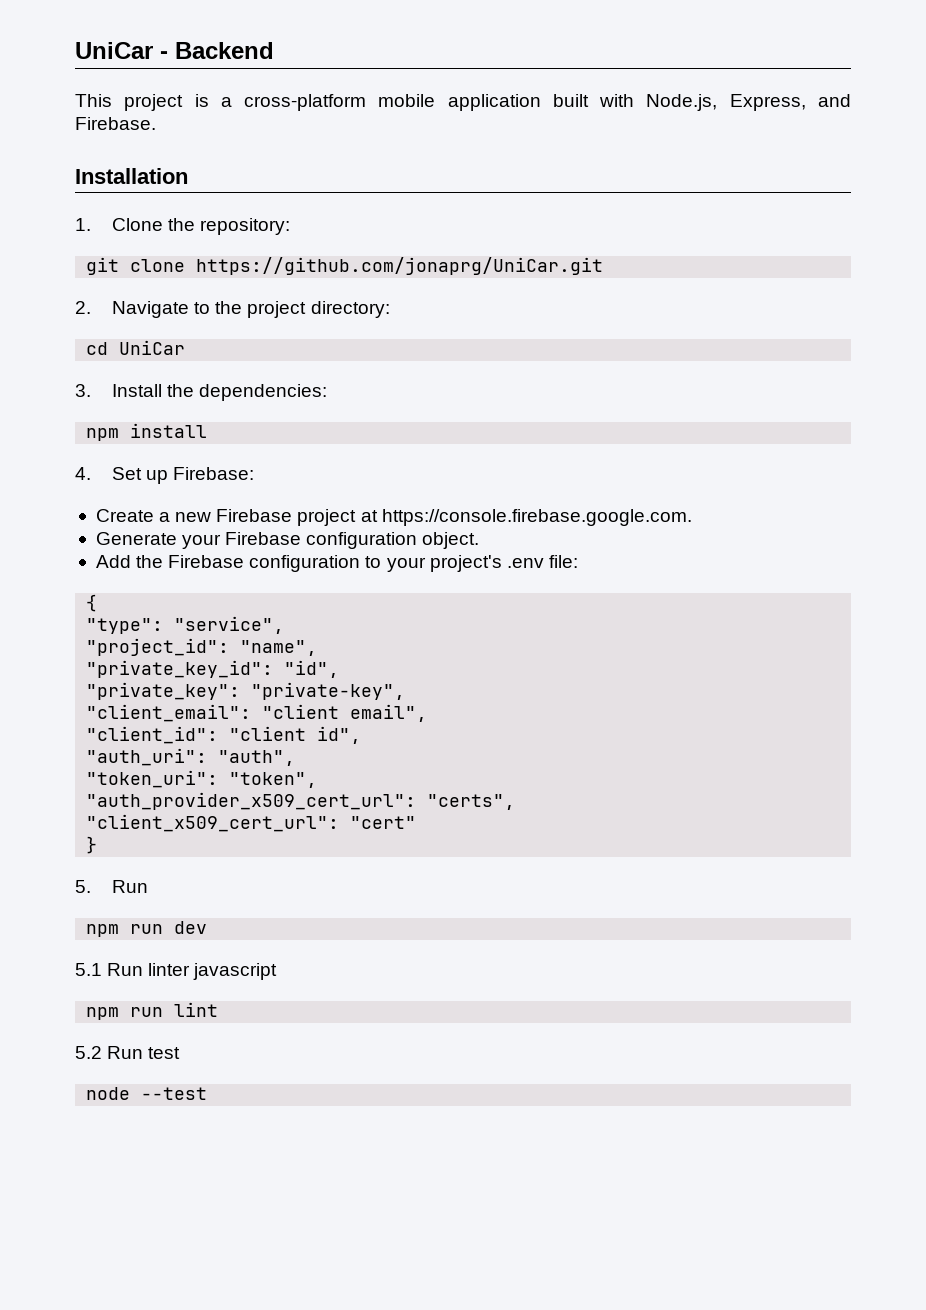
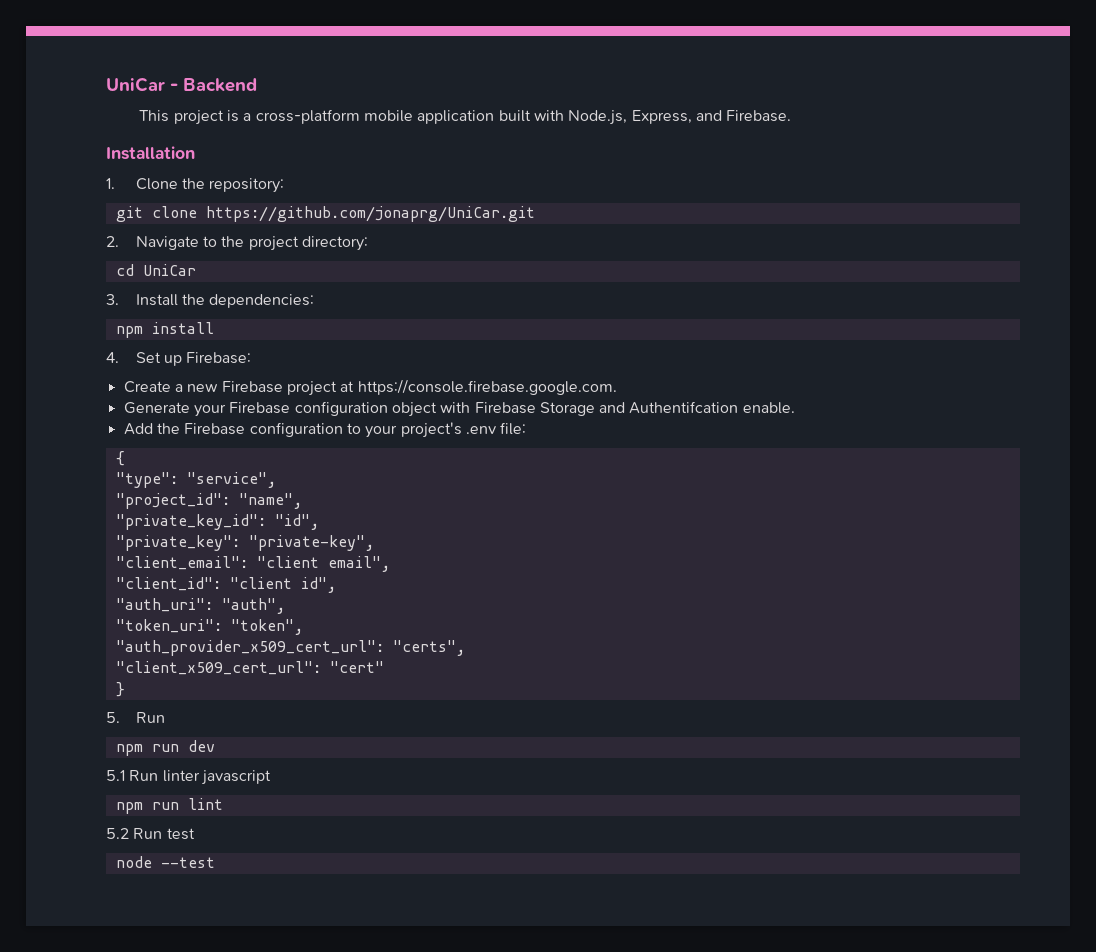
- Generate your Firebase configuration object.
+ Generate your Firebase configuration object with Firebase Storage and Authentifcation enable.

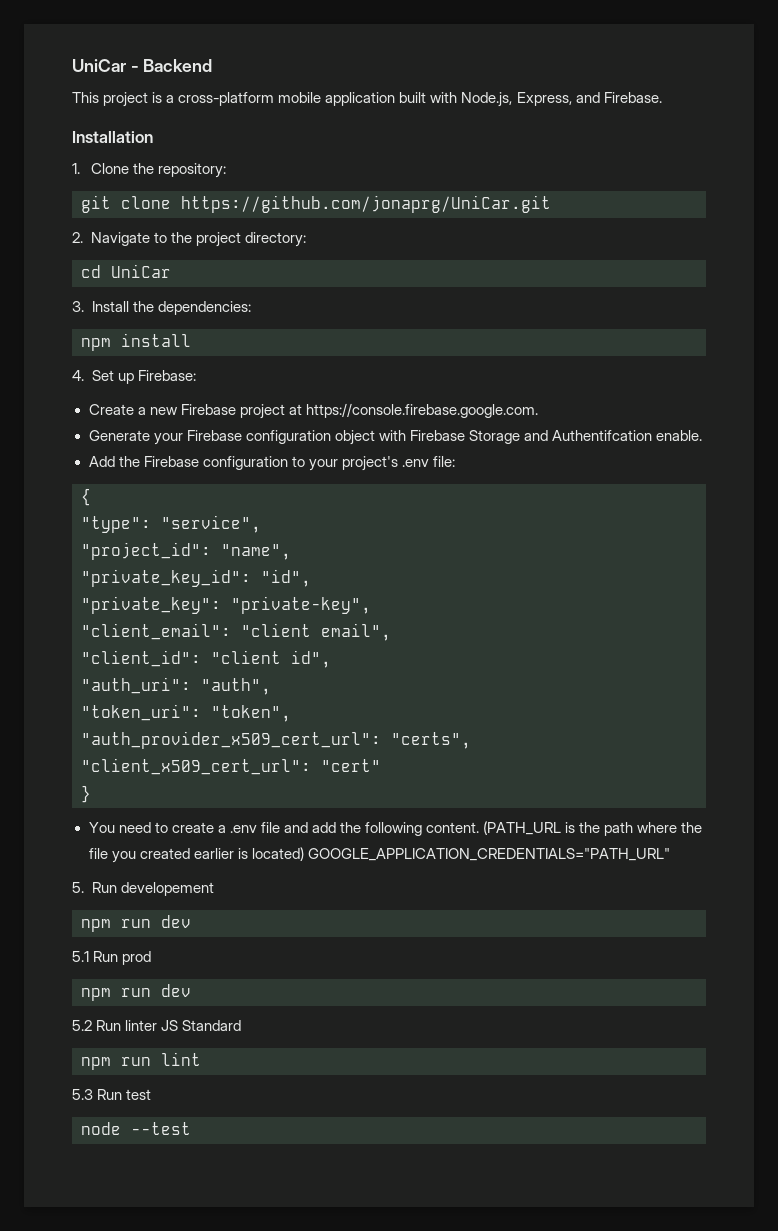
+ You need to create a .env file and add the following content. (PATH_URL is the path where the file you created earlier is located) GOOGLE_APPLICATION_CREDENTIALS="PATH_URL"
- 5. Run
+ 5. Run developement
- 5.1 Run linter javascript
+ 5.1 Run prod
+ npm run dev
+ 5.2 Run linter JS Standard
- 5.2 Run test
+ 5.3 Run test

